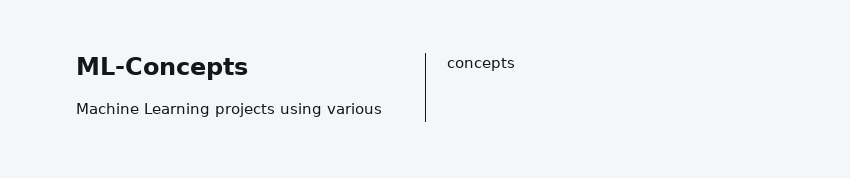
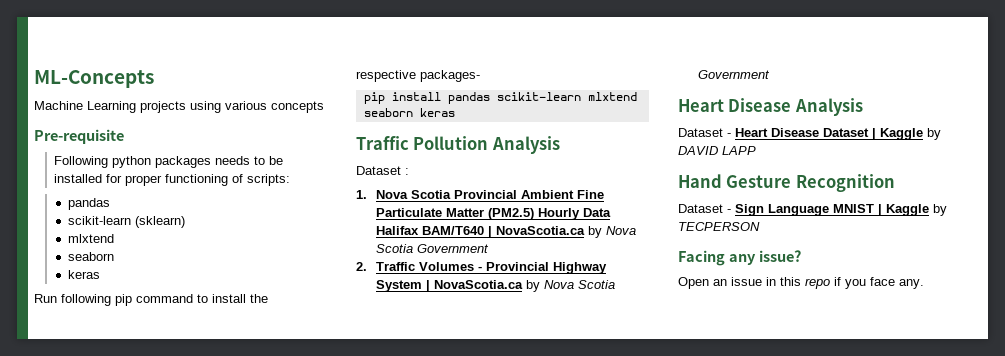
+ Pre-requisite
+ Following python packages needs to be installed for proper functioning of scripts:
+ pandas
+ scikit-learn (sklearn)
+ mlxtend
+ seaborn
+ keras
+ Run following pip command to install the respective packages-
+ pip install pandas scikit-learn mlxtend seaborn keras
+ Traffic Pollution Analysis
+ Dataset :
+ 1. Nova Scotia Provincial Ambient Fine Particulate Matter (PM2.5) Hourly Data Halifax BAM/T640 | NovaScotia.ca by Nova Scotia Government
+ 2. Traffic Volumes - Provincial Highway System | NovaScotia.ca by Nova Scotia Government
+ Heart Disease Analysis
+ Dataset - Heart Disease Dataset | Kaggle by DAVID LAPP
+ Hand Gesture Recognition
+ Dataset - Sign Language MNIST | Kaggle by TECPERSON
+ Facing any issue?
+ Open an issue in this repo if you face any.

